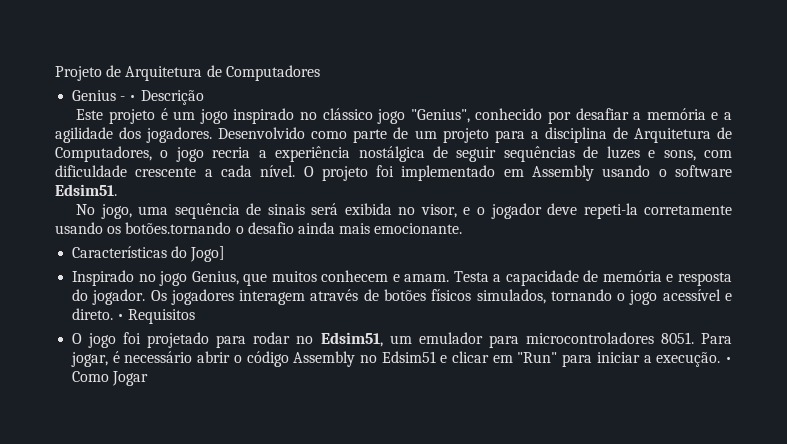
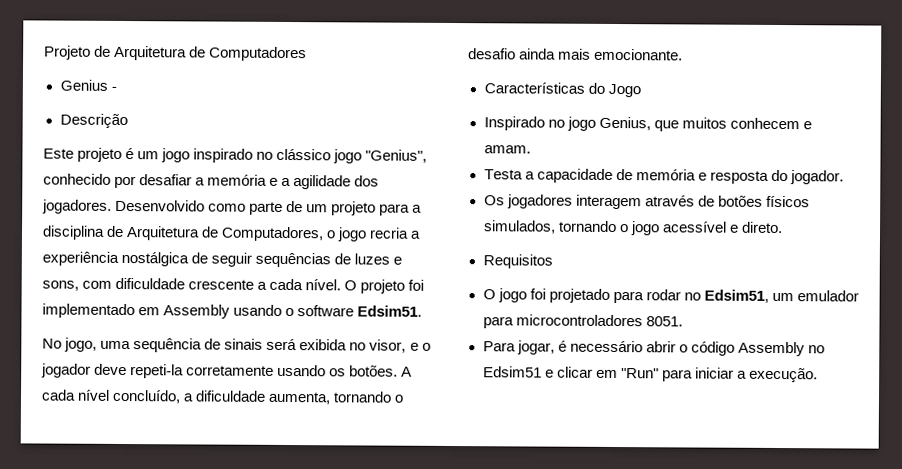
- Genius - • Descrição
+ Genius -
+ Descrição
- No jogo, uma sequência de sinais será exibida no visor, e o jogador deve repeti-la corretamente usando os botões.tornando o desafio ainda mais emocionante.
+ No jogo, uma sequência de sinais será exibida no visor, e o jogador deve repeti-la corretamente usando os botões. A cada nível concluído, a dificuldade aumenta, tornando o desafio ainda mais emocionante.
- Características do Jogo]
+ Características do Jogo
- Inspirado no jogo Genius, que muitos conhecem e amam. Testa a capacidade de memória e resposta do jogador. Os jogadores interagem através de botões físicos simulados, tornando o jogo acessível e direto. • Requisitos
+ Inspirado no jogo Genius, que muitos conhecem e amam.
+ Testa a capacidade de memória e resposta do jogador.
+ Os jogadores interagem através de botões físicos simulados, tornando o jogo acessível e direto.
+ Requisitos
- O jogo foi projetado para rodar no Edsim51, um emulador para microcontroladores 8051. Para jogar, é necessário abrir o código Assembly no Edsim51 e clicar em "Run" para iniciar a execução. • Como Jogar
+ O jogo foi projetado para rodar no Edsim51, um emulador para microcontroladores 8051.
+ Para jogar, é necessário abrir o código Assembly no Edsim51 e clicar em "Run" para iniciar a execução.

